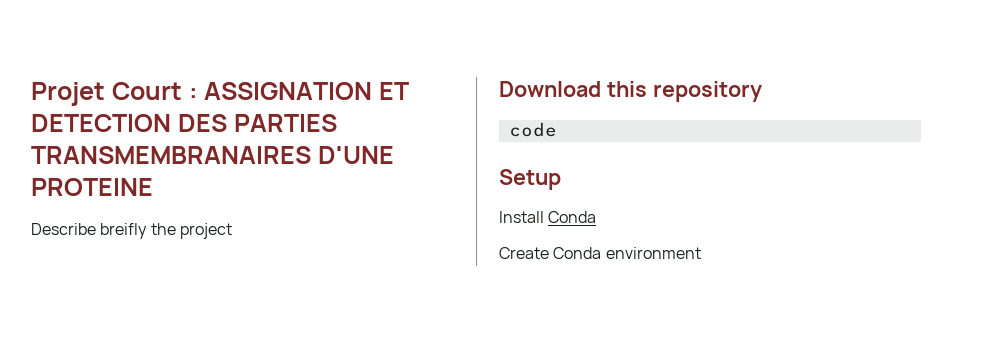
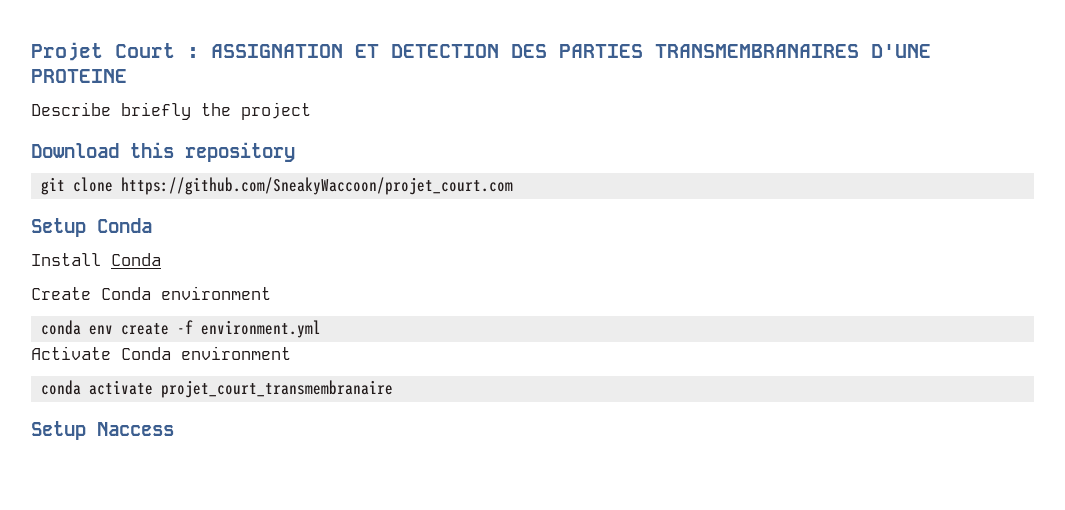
- Describe breifly the project
+ Describe briefly the project
- code
- Setup
+ git clone https://github.com/SneakyWaccoon/projet_court.com
+ Setup Conda
+ conda env create -f environment.yml
+ Activate Conda environment
+ conda activate projet_court_transmembranaire
+ Setup Naccess

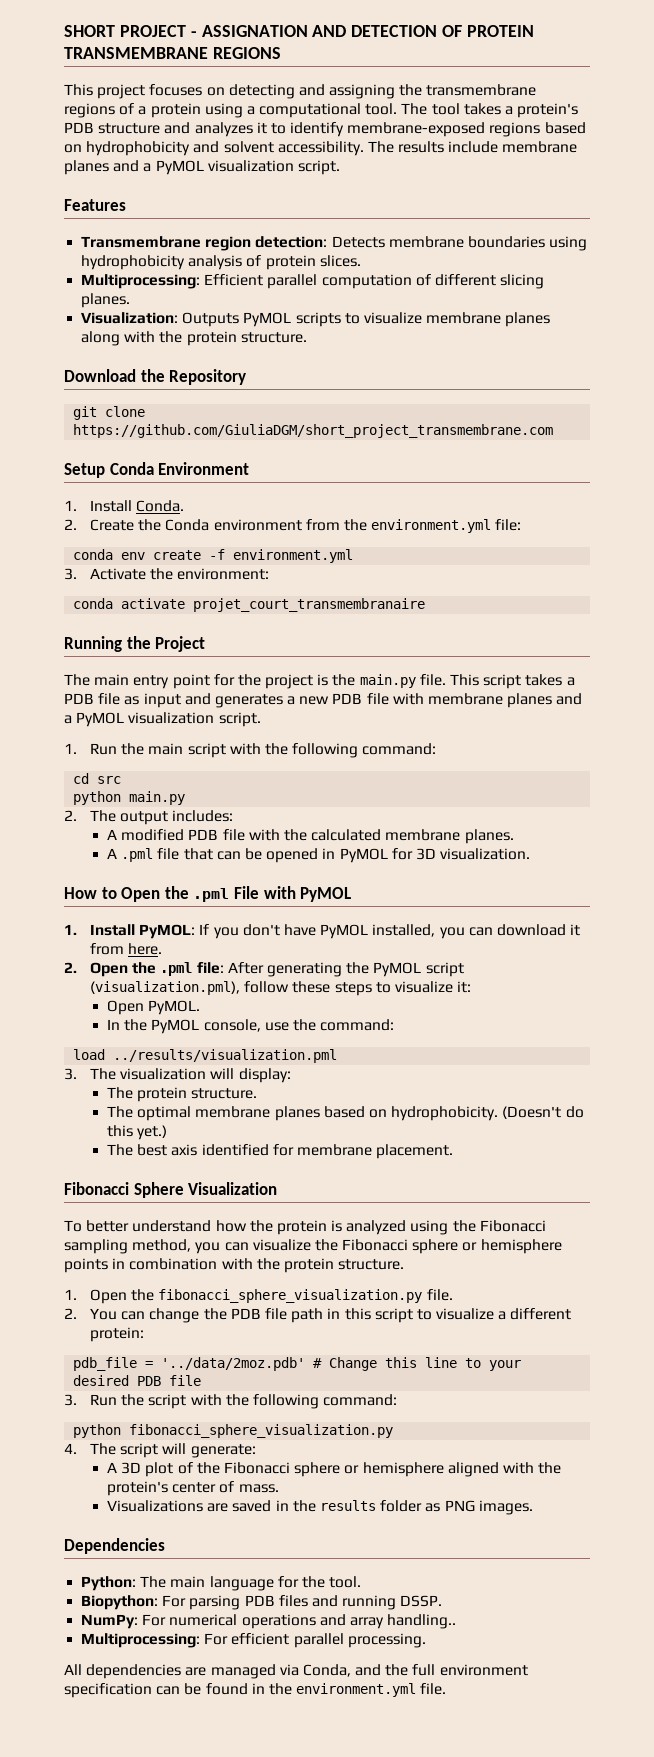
- Projet Court : ASSIGNATION ET DETECTION DES PARTIES TRANSMEMBRANAIRES D'UNE PROTEINE
- Describe briefly the project
+ SHORT PROJECT - ASSIGNATION AND DETECTION OF PROTEIN TRANSMEMBRANE REGIONS
+ This project focuses on detecting and assigning the transmembrane regions of a protein using a computational tool. The tool takes a protein's PDB structure and analyzes it to identify membrane-exposed regions based on hydrophobicity and solvent accessibility. The results include membrane planes and a PyMOL visualization script.
+ Features
+ Transmembrane region detection: Detects membrane boundaries using hydrophobicity analysis of protein slices.
+ Multiprocessing: Efficient parallel computation of different slicing planes.
+ Visualization: Outputs PyMOL scripts to visualize membrane planes along with the protein structure.
- Download this repository
+ Download the Repository
- git clone https://github.com/SneakyWaccoon/projet_court.com
+ git clone https://github.com/GiuliaDGM/short_project_transmembrane.com
- Setup Conda
- Install Conda
- Create Conda environment
+ Setup Conda Environment
+ 1. Install Conda.
+ 2. Create the Conda environment from the environment.yml file:
- Activate Conda environment
+ 3. Activate the environment:
- Setup Naccess
+ Running the Project
+ The main entry point for the project is the main.py file. This script takes a PDB file as input and generates a new PDB file with membrane planes and a PyMOL visualization script.
+ 1. Run the main script with the following command:
+ cd src
+ python main.py
+ 2. The output includes:
+ A modified PDB file with the calculated membrane planes.
+ A .pml file that can be opened in PyMOL for 3D visualization.
+ How to Open the .pml File with PyMOL
+ 1. Install PyMOL: If you don't have PyMOL installed, you can download it from here.
+ 2. Open the .pml file: After generating the PyMOL script (visualization.pml), follow these steps to visualize it:
+ Open PyMOL.
+ In the PyMOL console, use the command:
+ load ../results/visualization.pml
+ 3. The visualization will display:
+ The protein structure.
+ The optimal membrane planes based on hydrophobicity. (Doesn't do this yet.)
+ The best axis identified for membrane placement.
+ Fibonacci Sphere Visualization
+ To better understand how the protein is analyzed using the Fibonacci sampling method, you can visualize the Fibonacci sphere or hemisphere points in combination with the protein structure.
+ 1. Open the fibonacci_sphere_visualization.py file.
+ 2. You can change the PDB file path in this script to visualize a different protein:
+ pdb_file = '../data/2moz.pdb' # Change this line to your desired PDB file
+ 3. Run the script with the following command:
+ python fibonacci_sphere_visualization.py
+ 4. The script will generate:
+ A 3D plot of the Fibonacci sphere or hemisphere aligned with the protein's center of mass.
+ Visualizations are saved in the results folder as PNG images.
+ Dependencies
+ Python: The main language for the tool.
+ Biopython: For parsing PDB files and running DSSP.
+ NumPy: For numerical operations and array handling..
+ Multiprocessing: For efficient parallel processing.
+ All dependencies are managed via Conda, and the full environment specification can be found in the environment.yml file.

